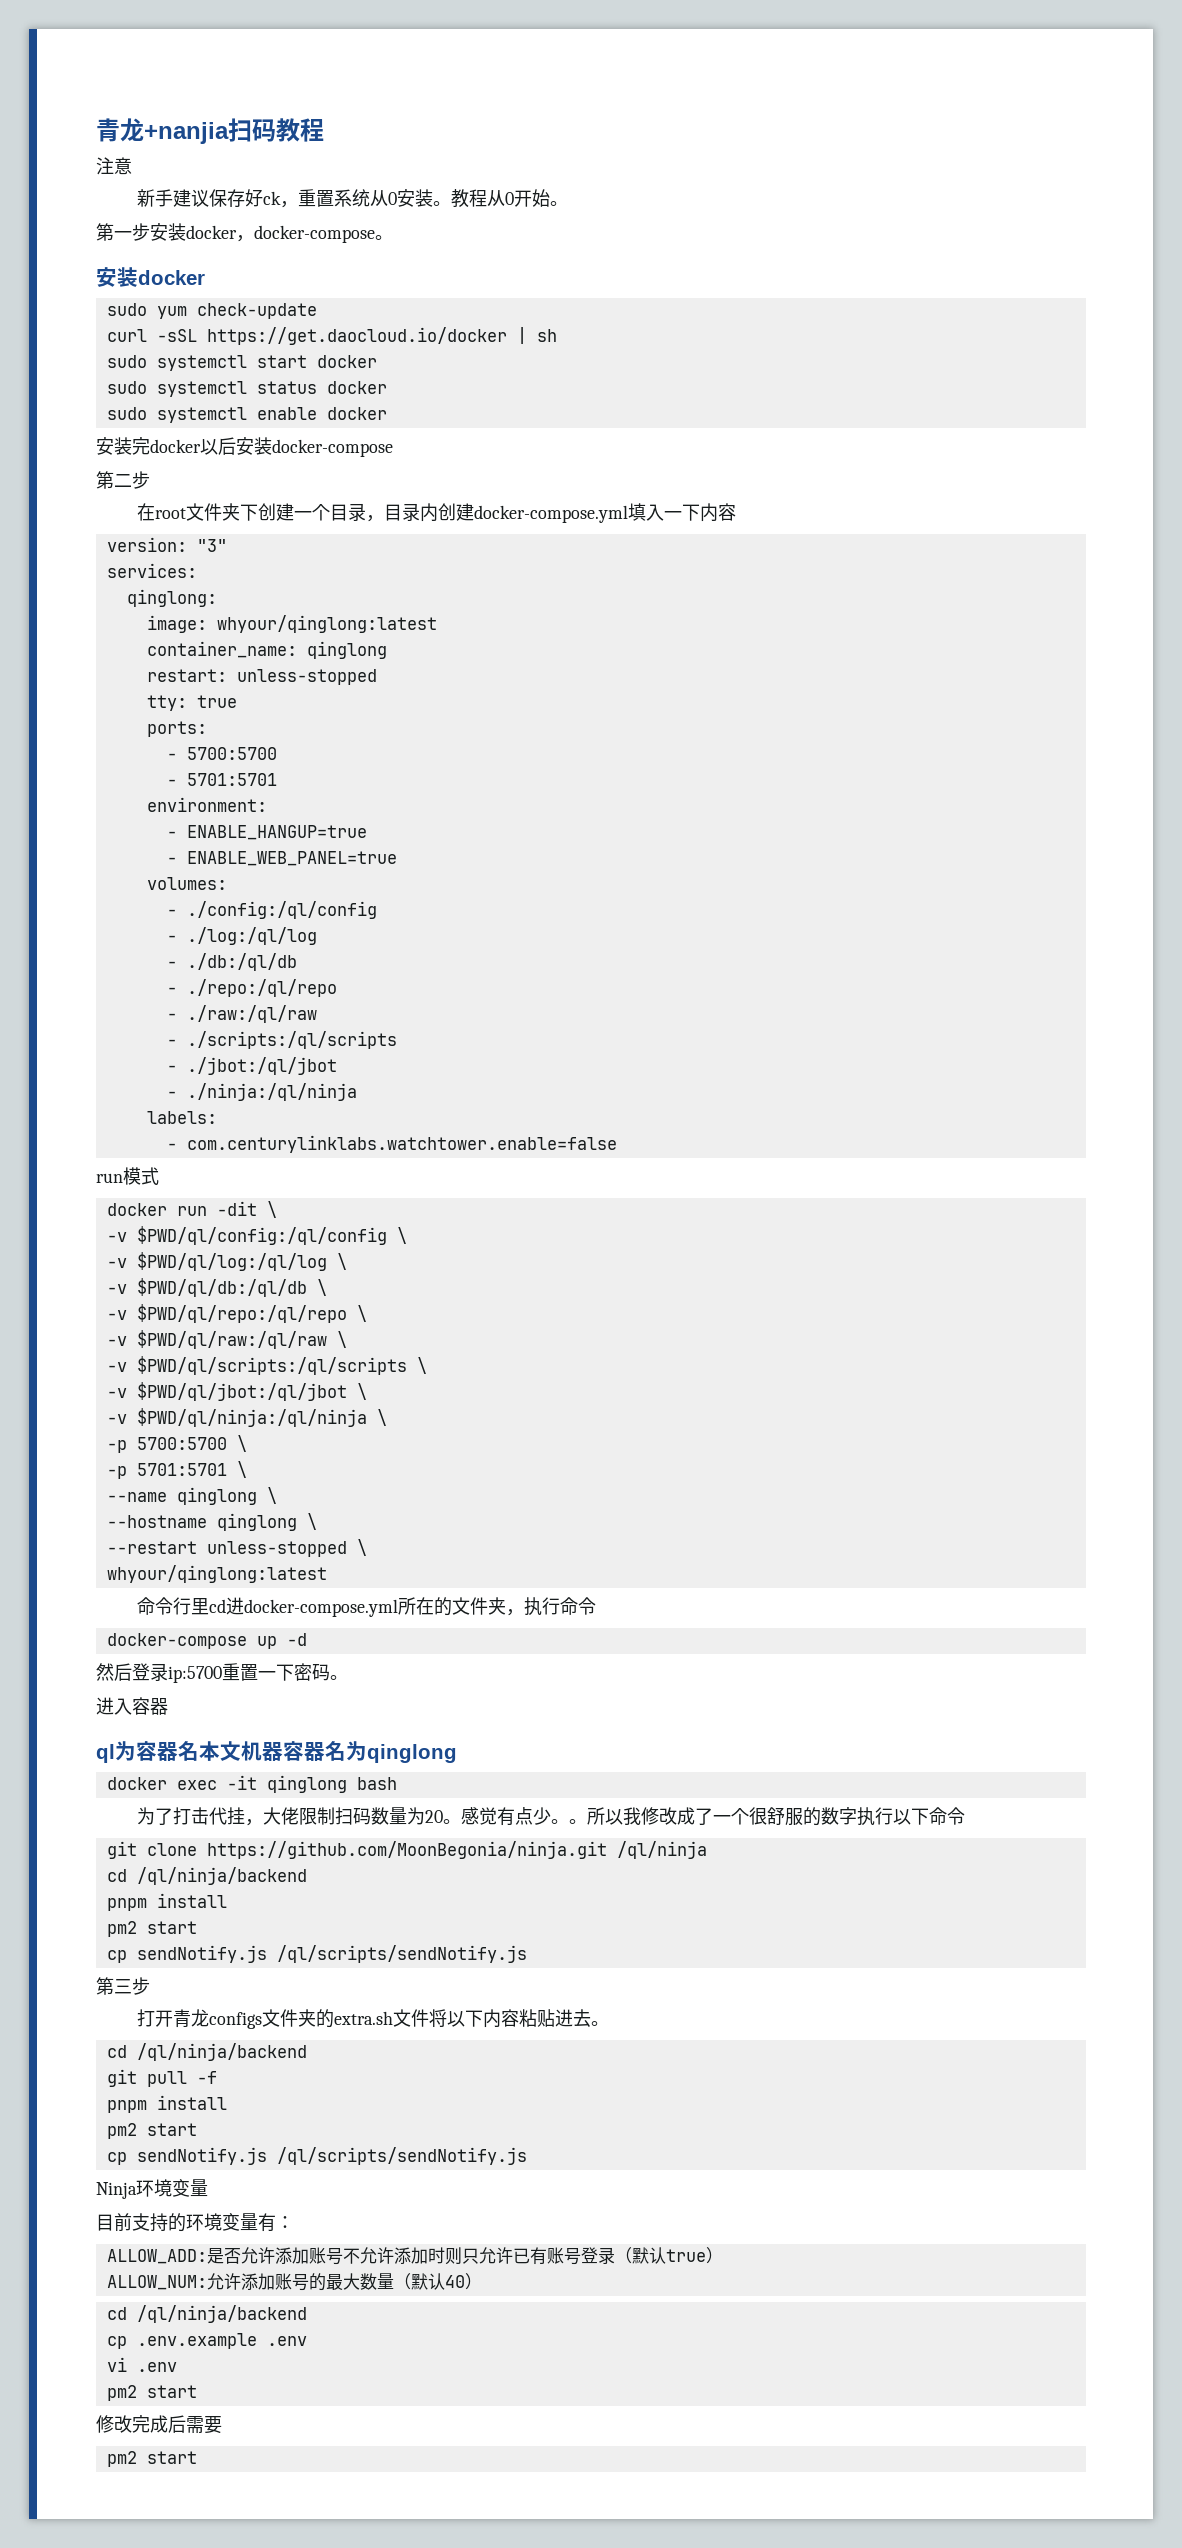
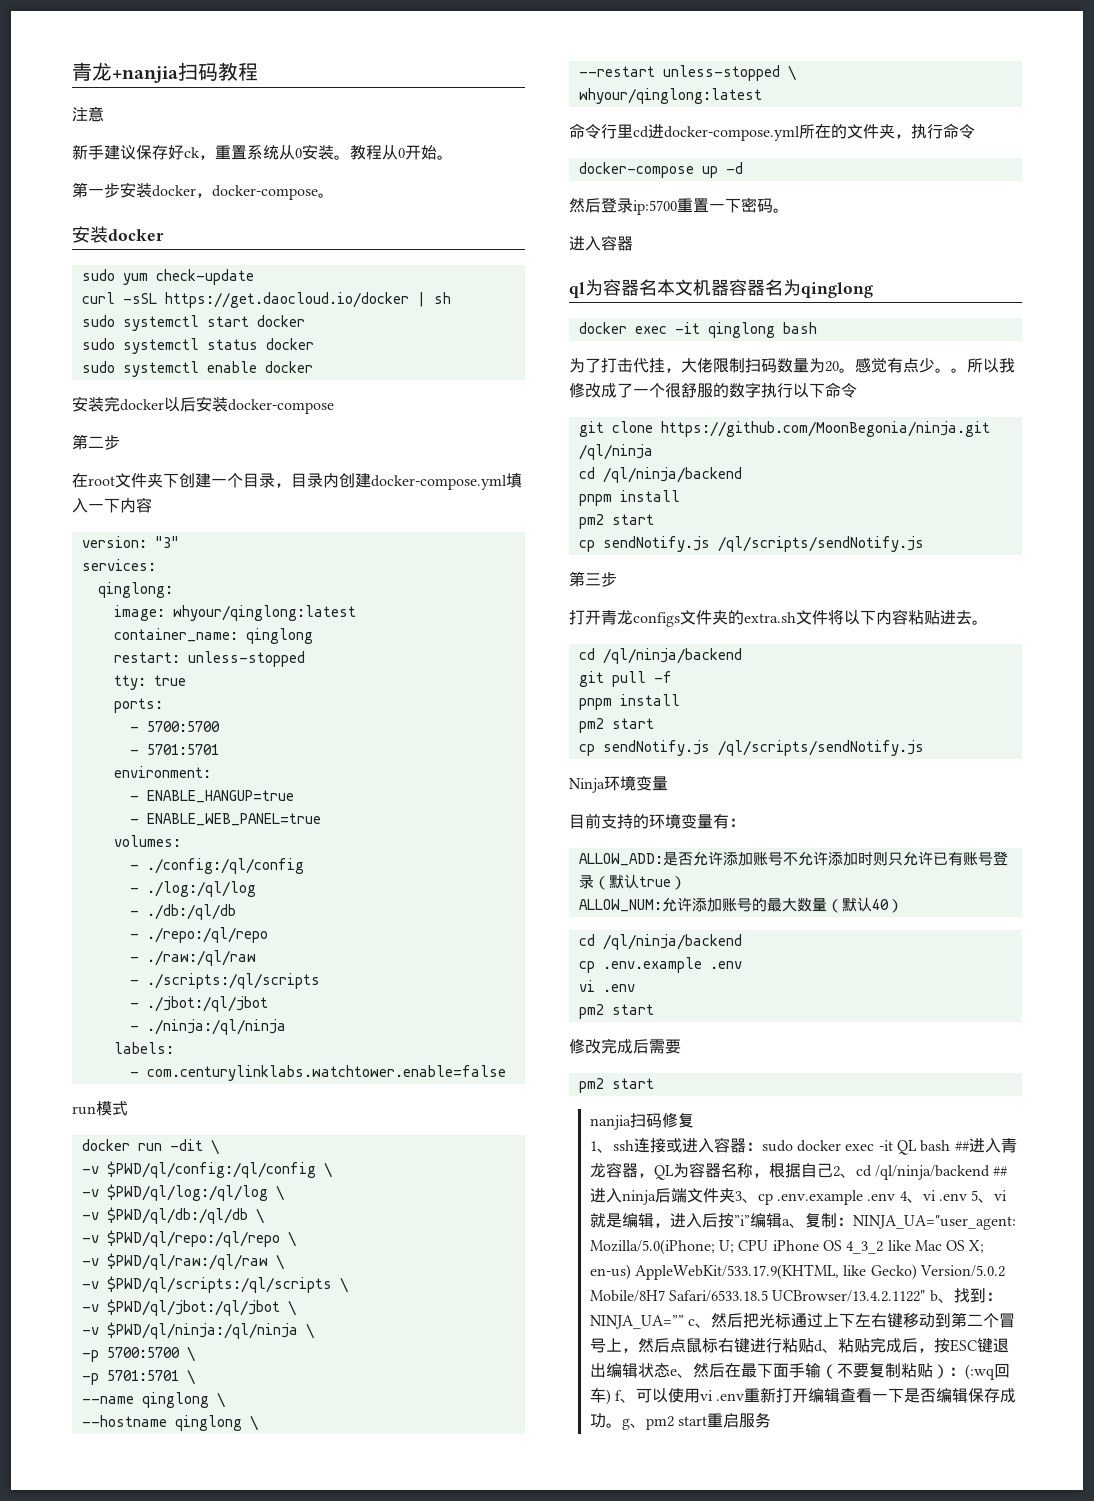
+ nanjia扫码修复
+ 1、ssh连接或进入容器：sudo docker exec -it QL bash ##进入青龙容器，QL为容器名称，根据自己2、cd /ql/ninja/backend ##进入ninja后端文件夹3、cp .env.example .env 4、vi .env 5、vi就是编辑，进入后按”i”编辑a、复制：NINJA_UA="user_agent: Mozilla/5.0(iPhone; U; CPU iPhone OS 4_3_2 like Mac OS X; en-us) AppleWebKit/533.17.9(KHTML, like Gecko) Version/5.0.2 Mobile/8H7 Safari/6533.18.5 UCBrowser/13.4.2.1122" b、找到：NINJA_UA=”” c、然后把光标通过上下左右键移动到第二个冒号上，然后点鼠标右键进行粘贴d、粘贴完成后，按ESC键退出编辑状态e、然后在最下面手输（不要复制粘贴）：(:wq回车) f、可以使用vi .env重新打开编辑查看一下是否编辑保存成功。g、pm2 start重启服务

